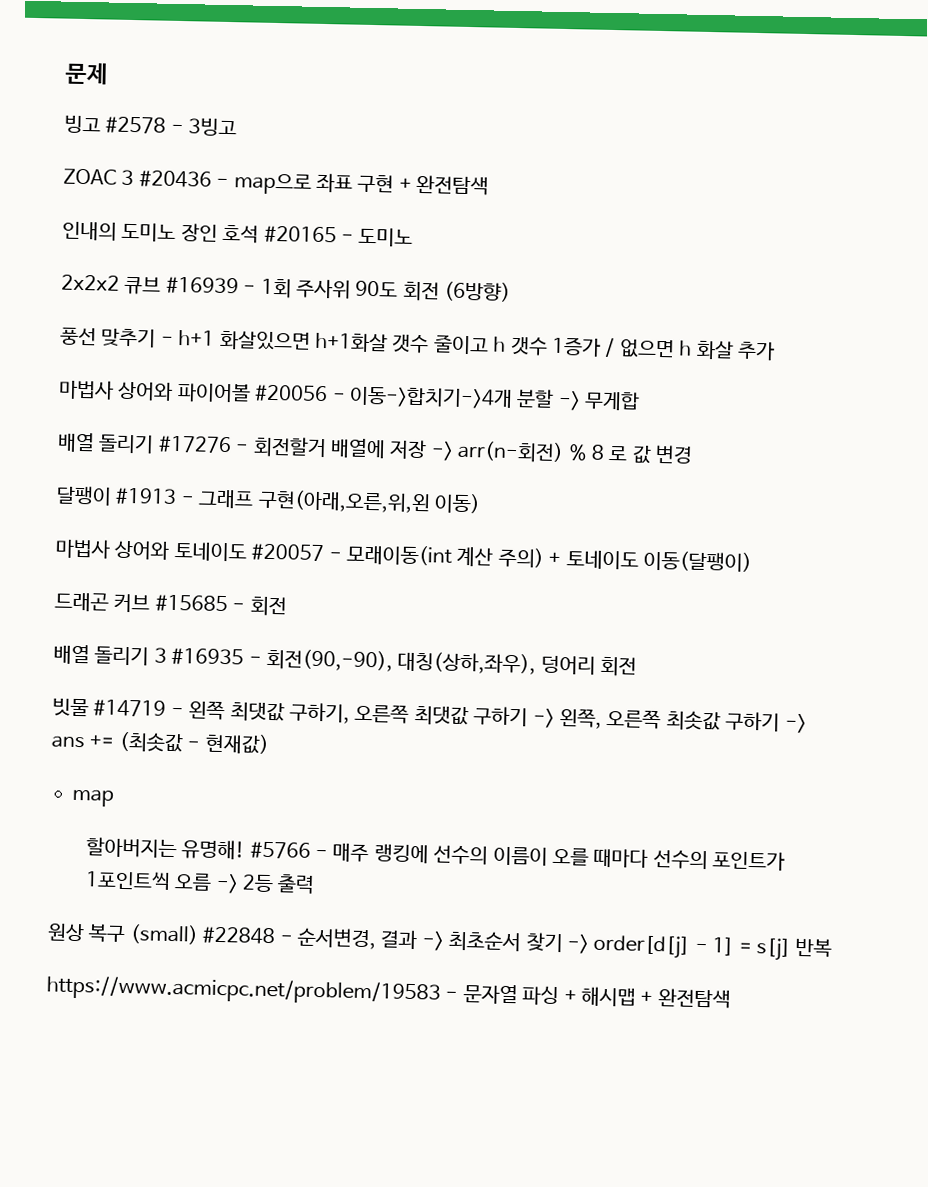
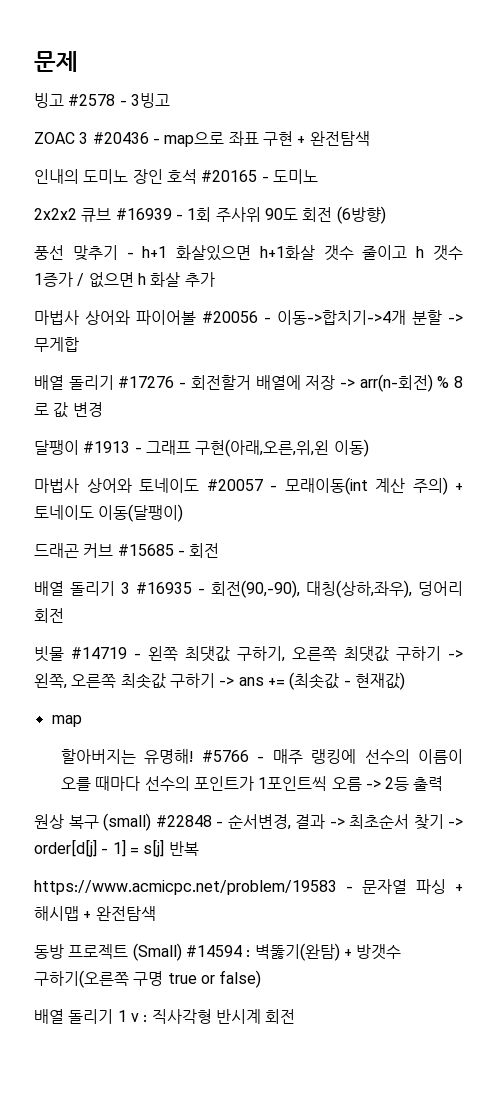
+ 동방 프로젝트 (Small) #14594 : 벽뚫기(완탐) + 방갯수 구하기(오른쪽 구명 true or false)
+ 배열 돌리기 1 v : 직사각형 반시계 회전

